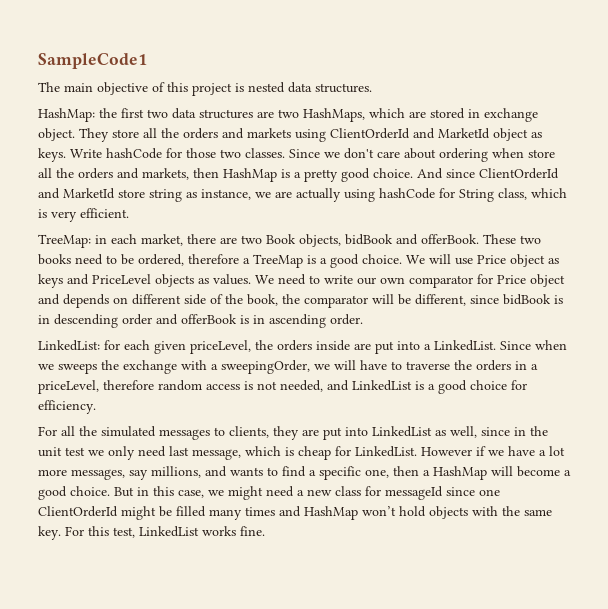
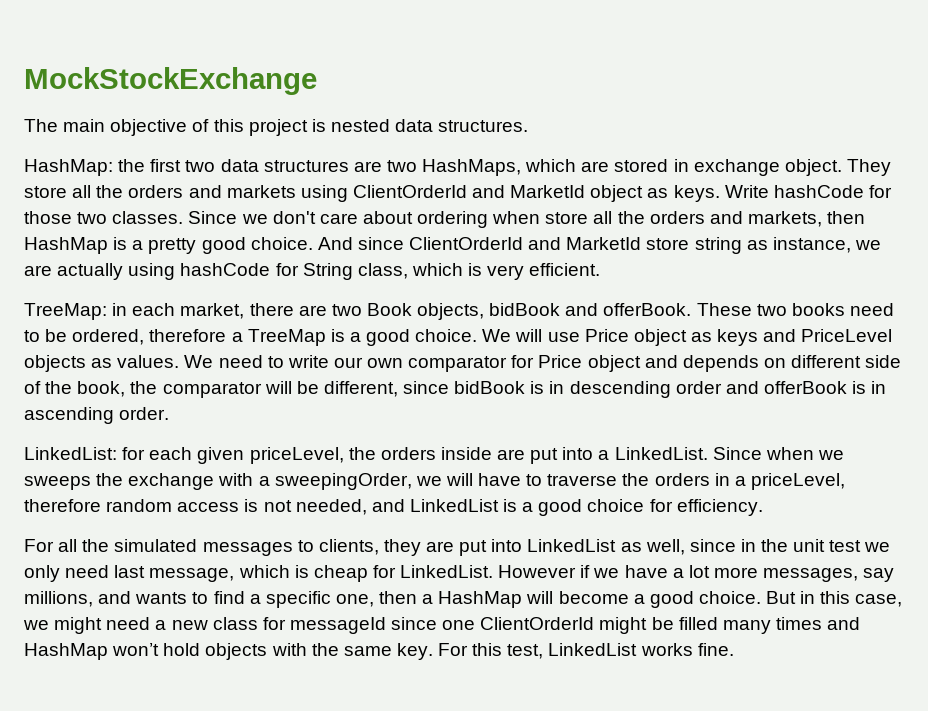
- SampleCode1
+ MockStockExchange

